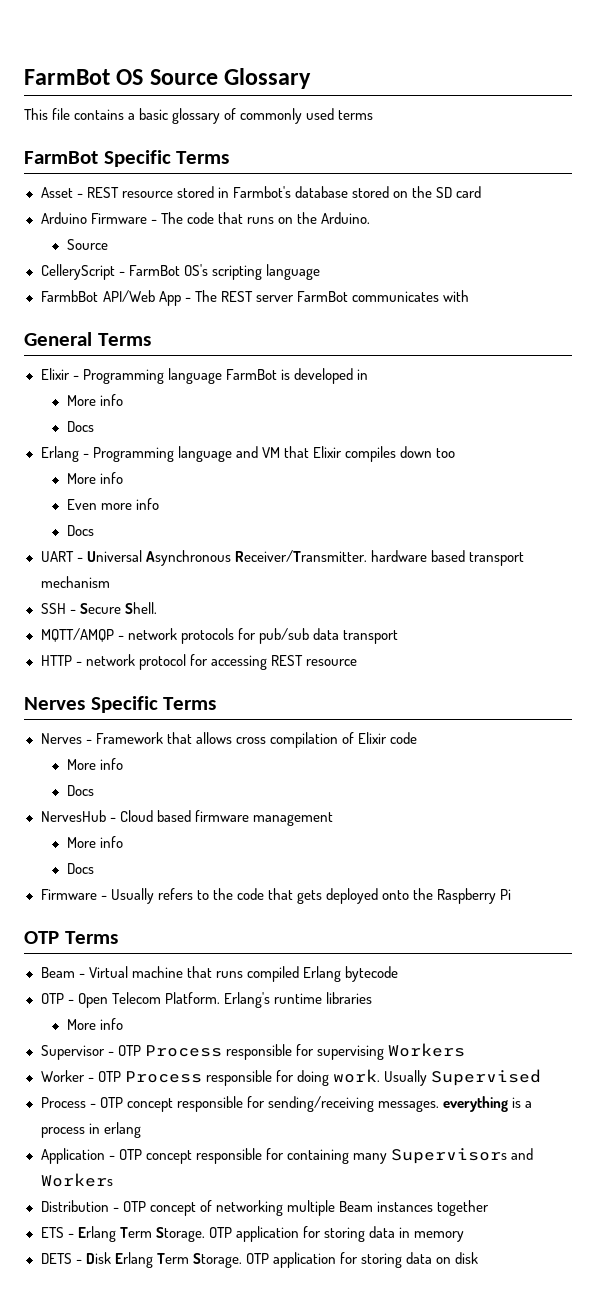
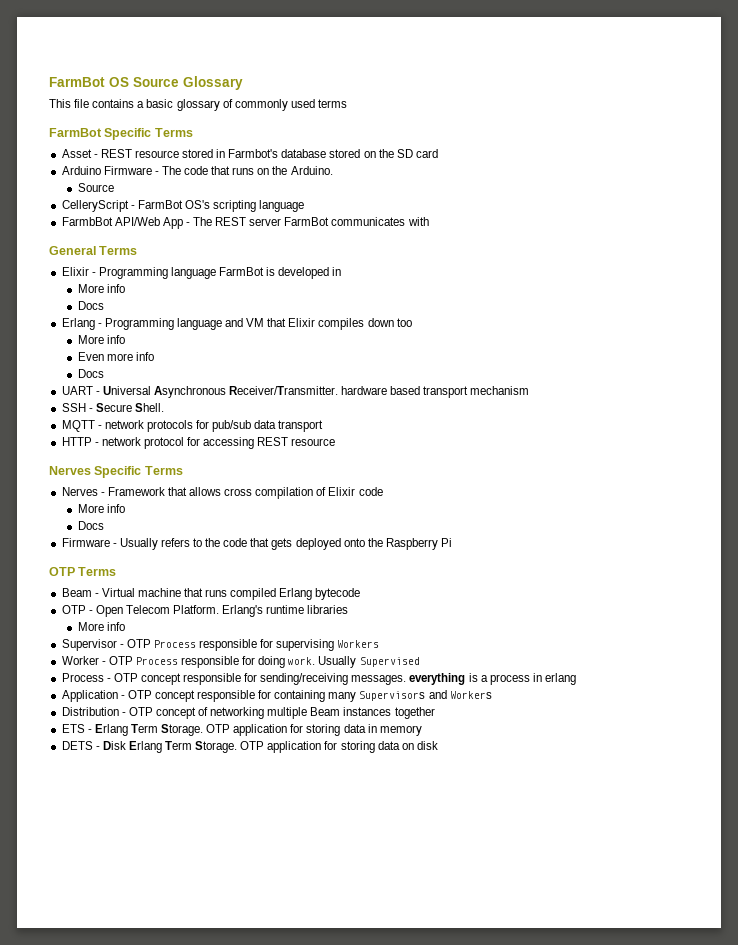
- MQTT/AMQP - network protocols for pub/sub data transport
+ MQTT - network protocols for pub/sub data transport
- NervesHub - Cloud based firmware management
- More info
- Docs

